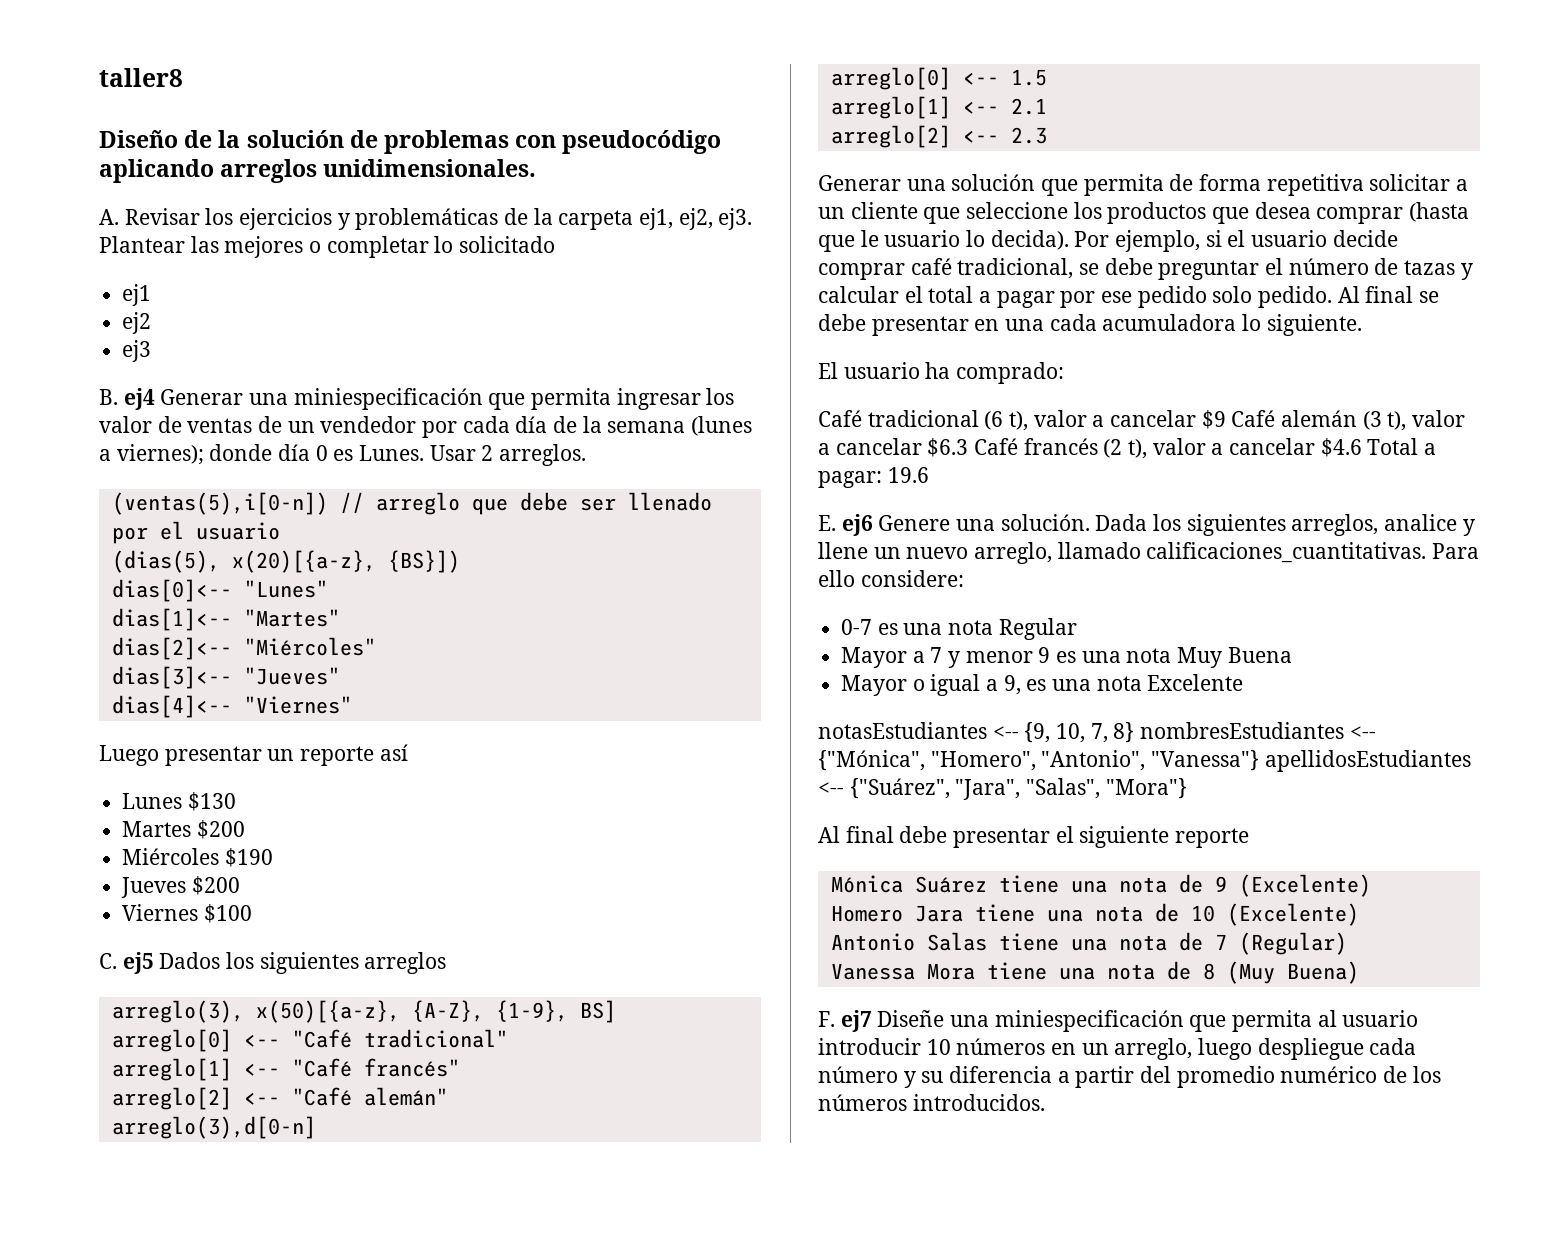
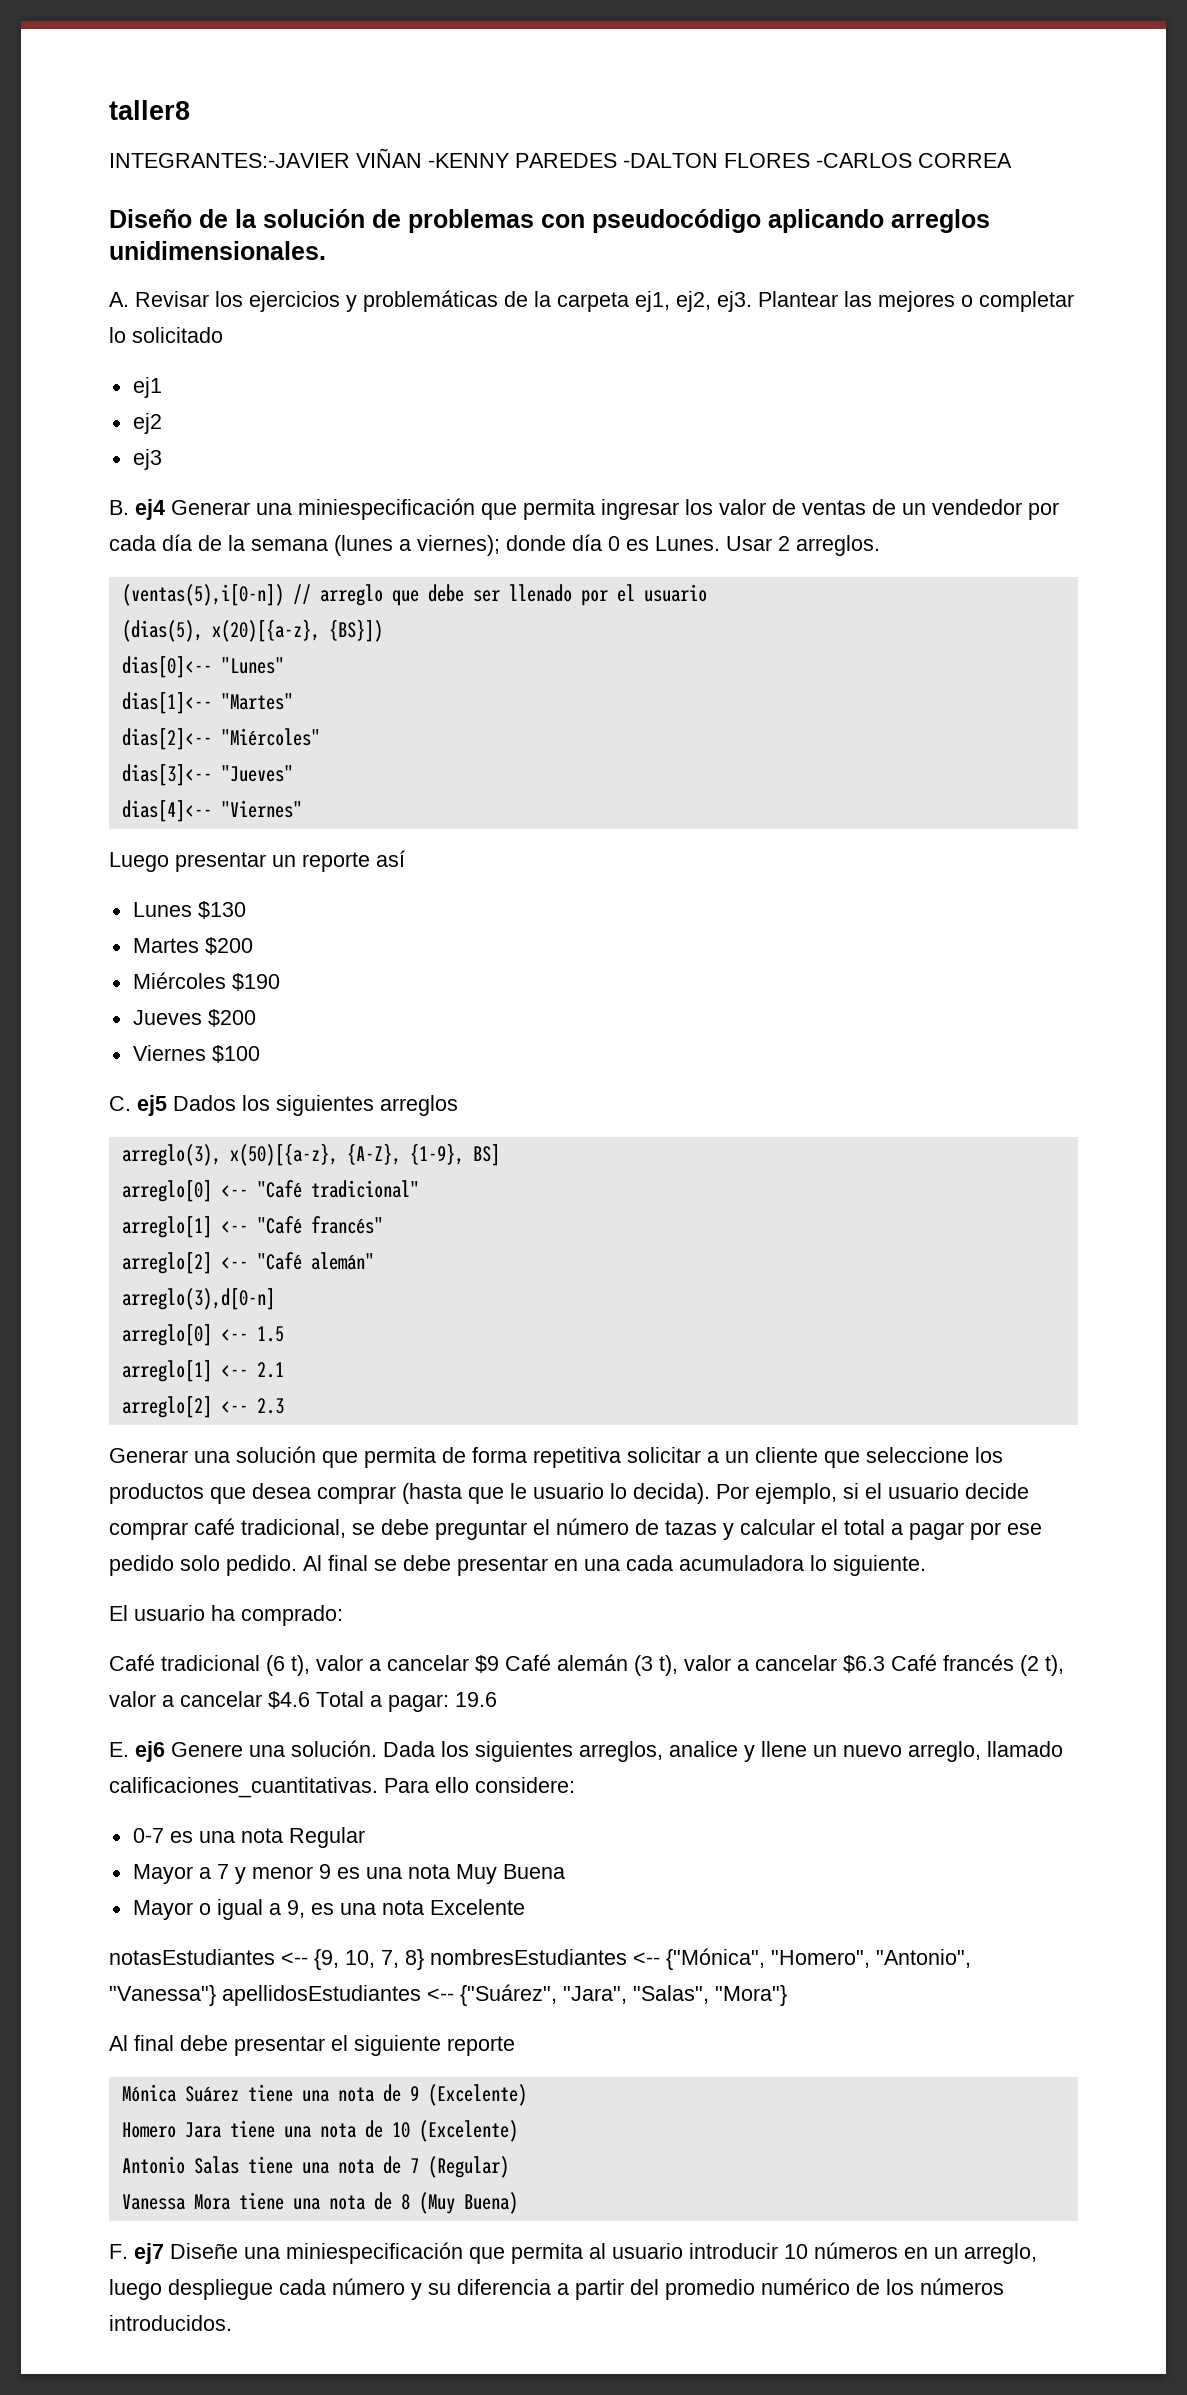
+ INTEGRANTES:-JAVIER VIÑAN -KENNY PAREDES -DALTON FLORES -CARLOS CORREA

